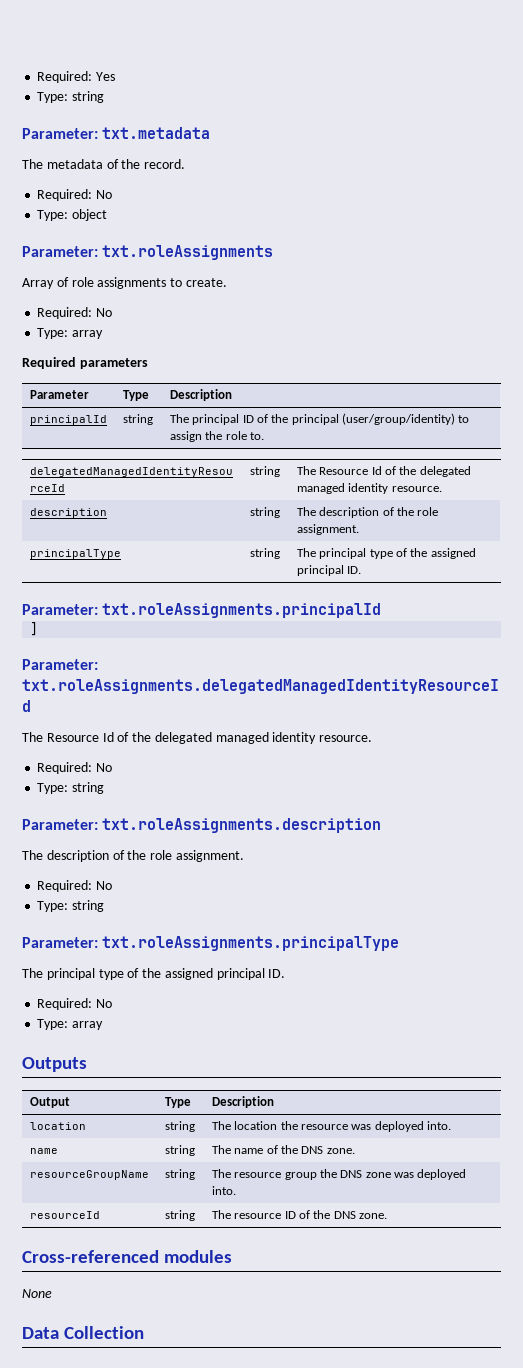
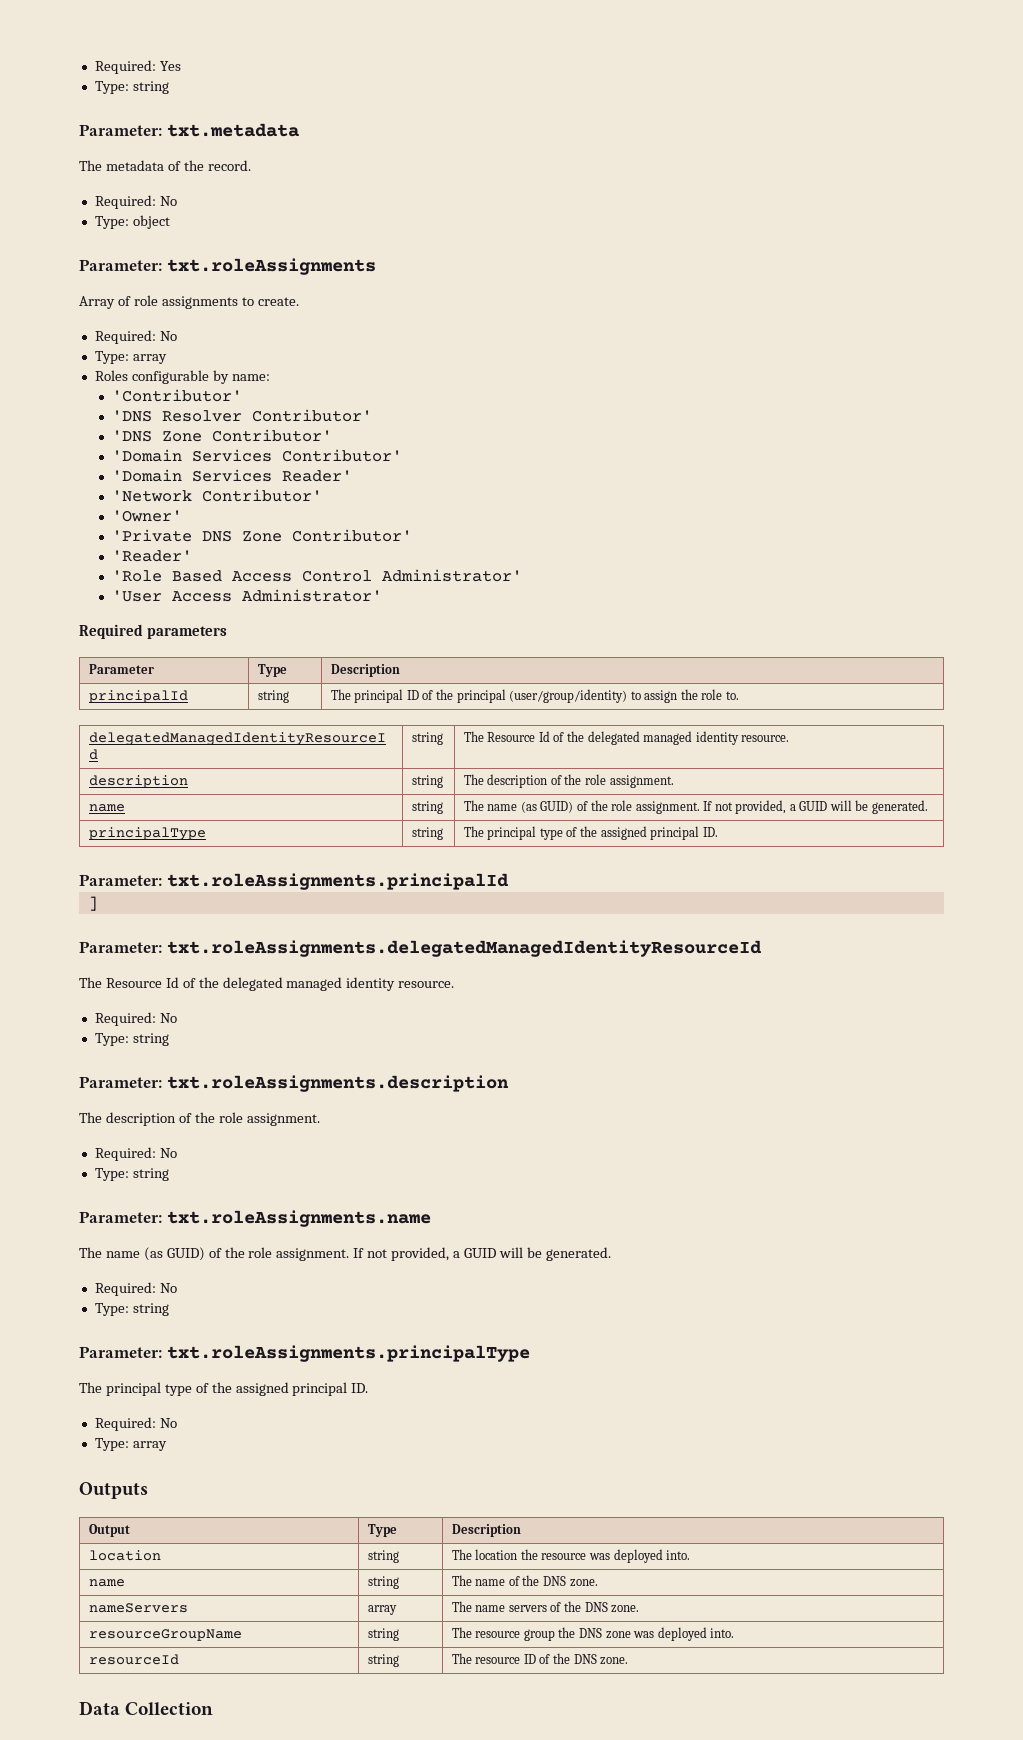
+ Roles configurable by name:
+ 'Contributor'
+ 'DNS Resolver Contributor'
+ 'DNS Zone Contributor'
+ 'Domain Services Contributor'
+ 'Domain Services Reader'
+ 'Network Contributor'
+ 'Owner'
+ 'Private DNS Zone Contributor'
+ 'Reader'
+ 'Role Based Access Control Administrator'
+ 'User Access Administrator'
+ name | string | The name (as GUID) of the role assignment. If not provided, a GUID will be generated.
+ Parameter: txt.roleAssignments.name
+ The name (as GUID) of the role assignment. If not provided, a GUID will be generated.
+ Required: No
+ Type: string
+ nameServers | array | The name servers of the DNS zone.
- Cross-referenced modules
- None

